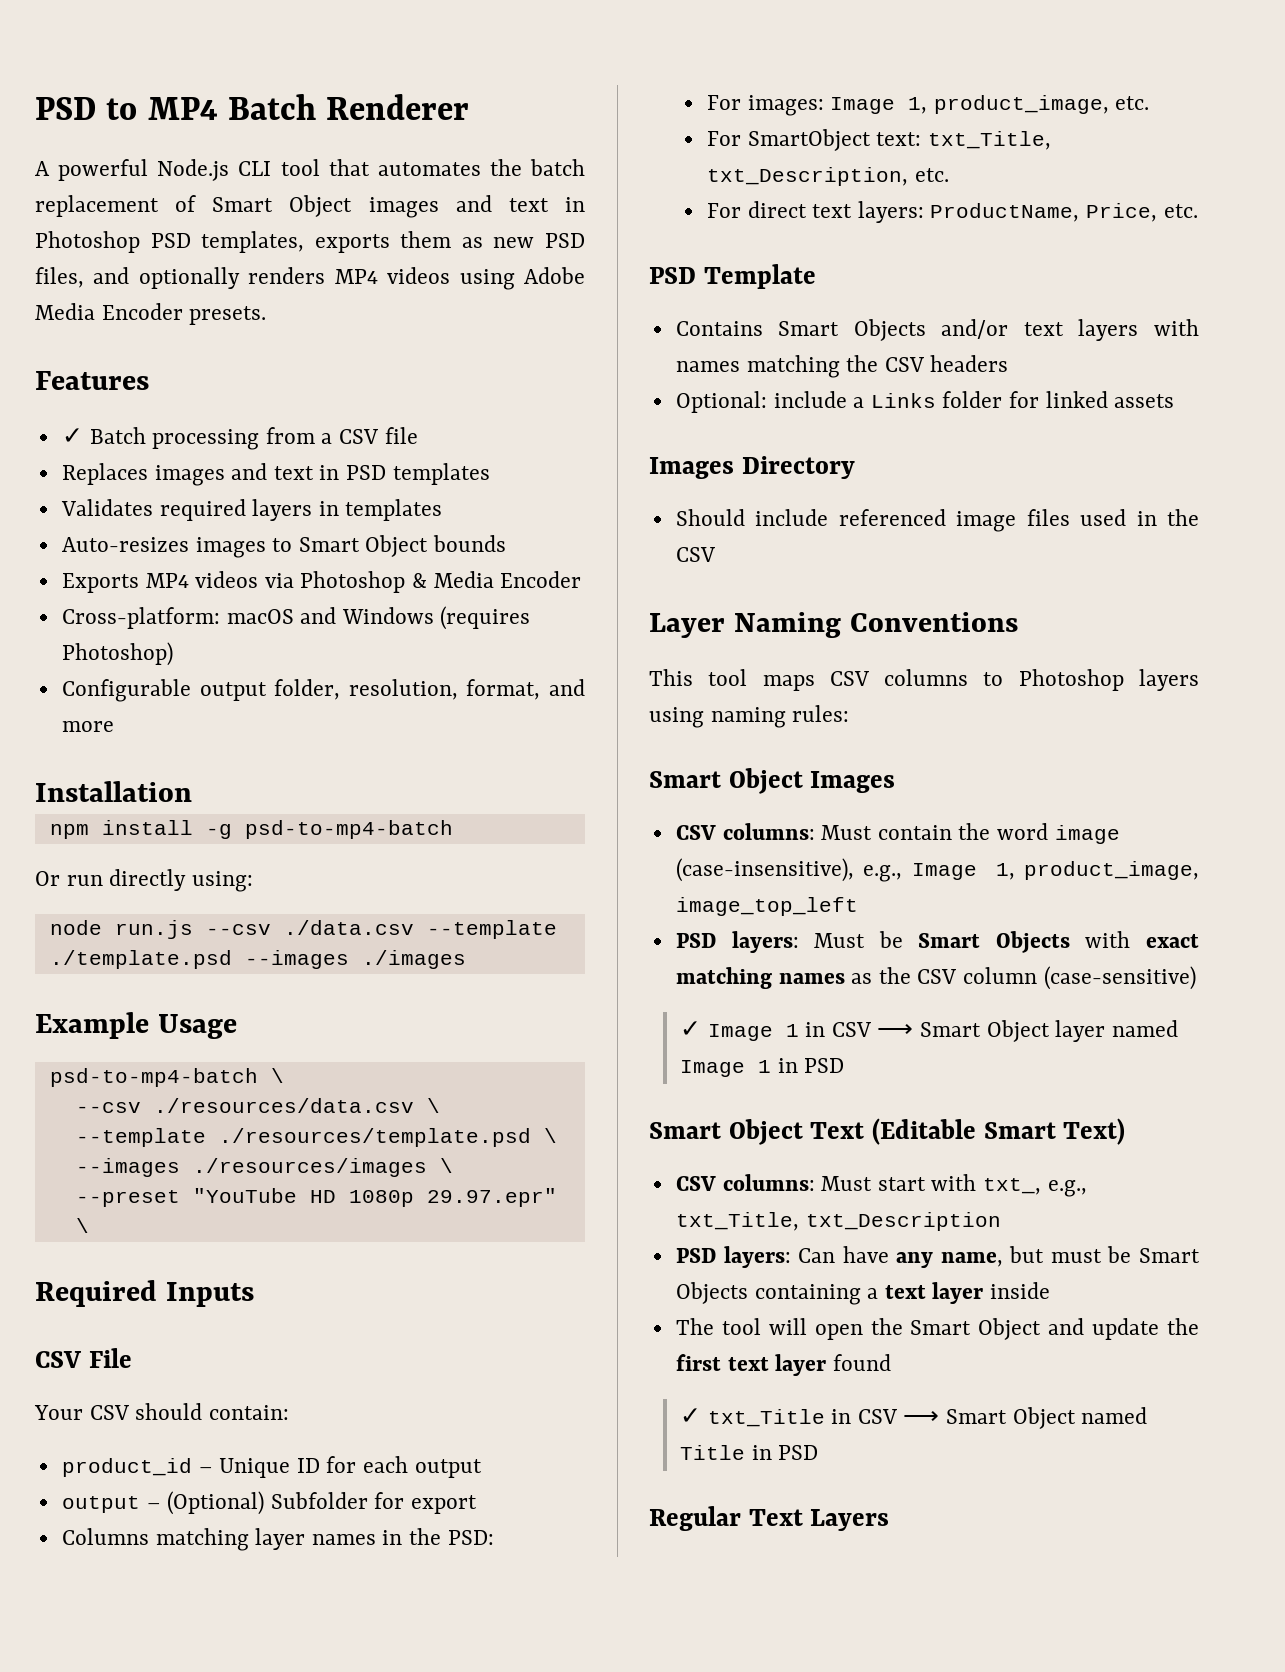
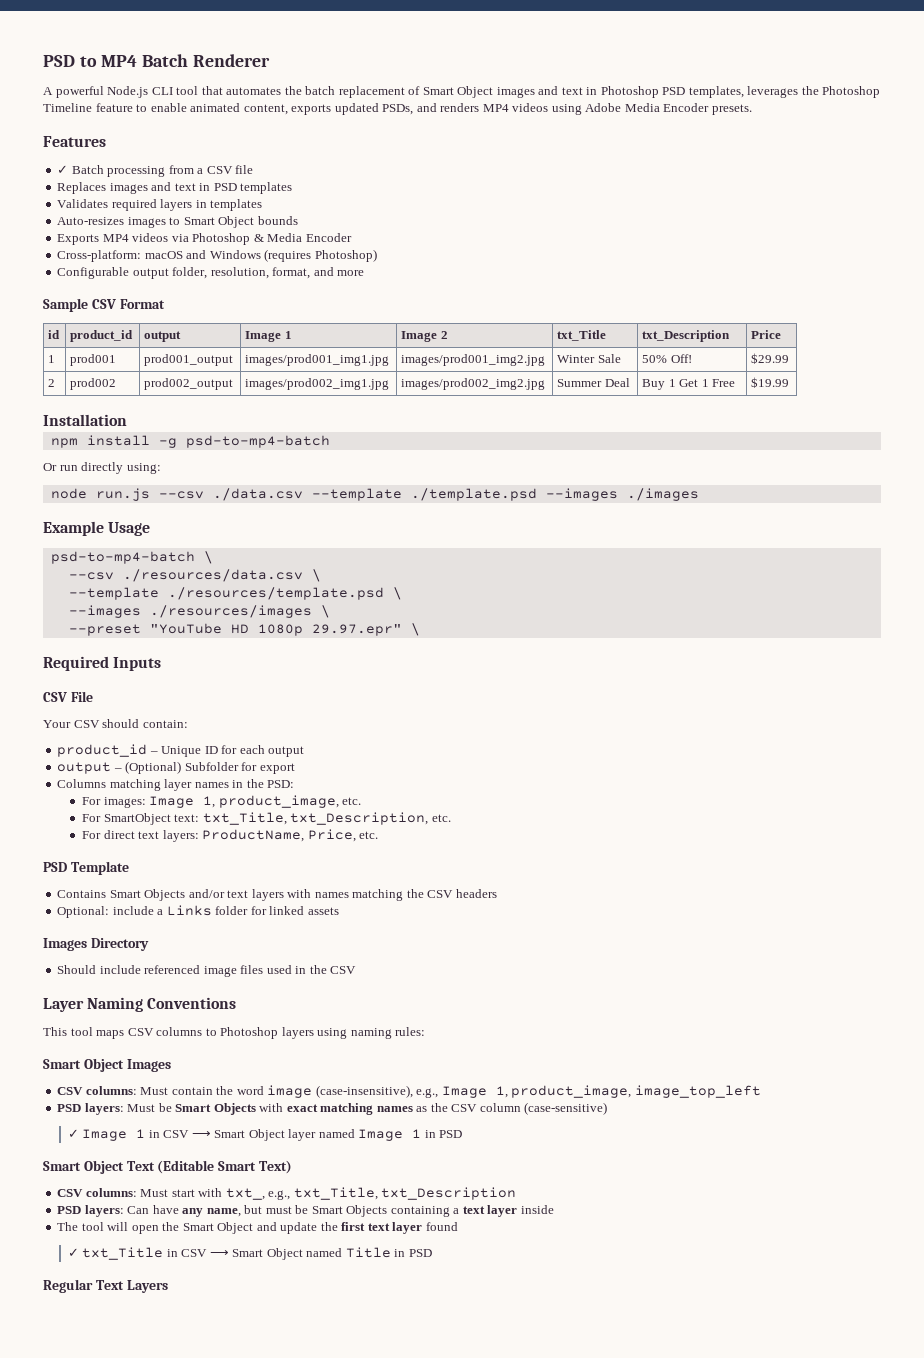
- A powerful Node.js CLI tool that automates the batch replacement of Smart Object images and text in Photoshop PSD templates, exports them as new PSD files, and optionally renders MP4 videos using Adobe Media Encoder presets.
+ A powerful Node.js CLI tool that automates the batch replacement of Smart Object images and text in Photoshop PSD templates, leverages the Photoshop Timeline feature to enable animated content, exports updated PSDs, and renders MP4 videos using Adobe Media Encoder presets.
+ Sample CSV Format
+ id | product_id | output | Image 1 | Image 2 | txt_Title | txt_Description | Price
+ 1 | prod001 | prod001_output | images/prod001_img1.jpg | images/prod001_img2.jpg | Winter Sale | 50% Off! | $29.99
+ 2 | prod002 | prod002_output | images/prod002_img1.jpg | images/prod002_img2.jpg | Summer Deal | Buy 1 Get 1 Free | $19.99

